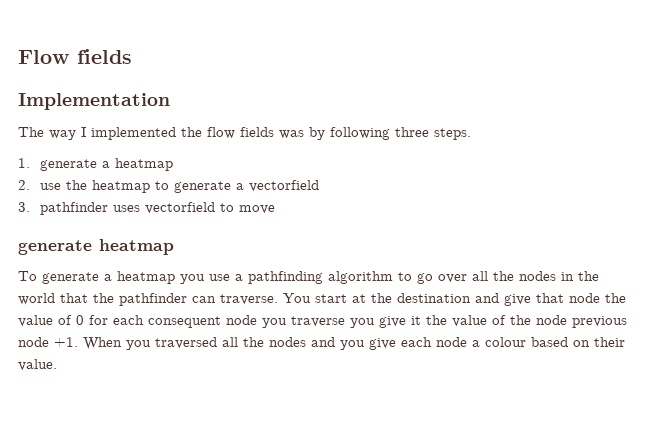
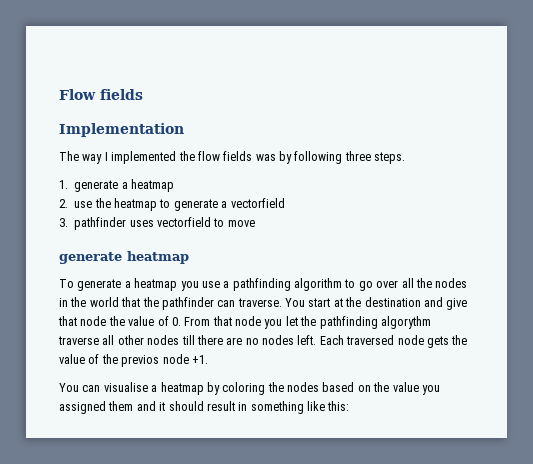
- You start at the destination and give that node the value of 0 for each consequent node you traverse you give it the value of the node previous node +1. When you traversed all the nodes and you give each node a colour based on their value.
+ You start at the destination and give that node the value of 0. From that node you let the pathfinding algorythm traverse all other nodes till there are no nodes left. Each traversed node gets the value of the previos node +1.
+ You can visualise a heatmap by coloring the nodes based on the value you assigned them and it should result in something like this:

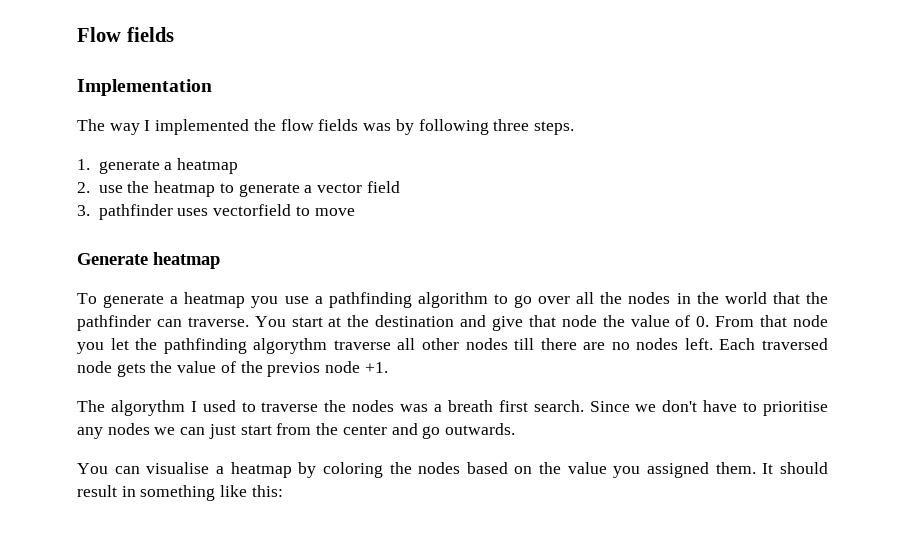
- 2. use the heatmap to generate a vectorfield
+ 2. use the heatmap to generate a vector field
- generate heatmap
+ Generate heatmap
+ The algorythm I used to traverse the nodes was a breath first search. Since we don't have to prioritise any nodes we can just start from the center and go outwards.
- You can visualise a heatmap by coloring the nodes based on the value you assigned them and it should result in something like this:
+ You can visualise a heatmap by coloring the nodes based on the value you assigned them. It should result in something like this:

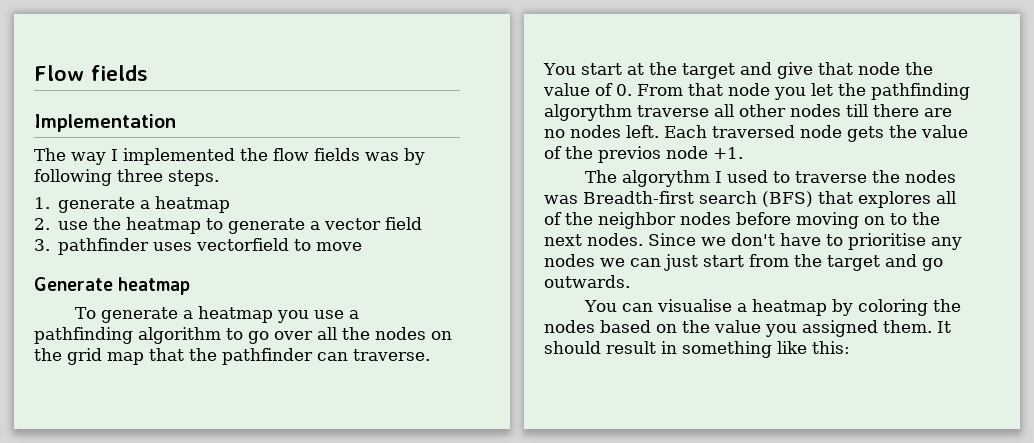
- To generate a heatmap you use a pathfinding algorithm to go over all the nodes in the world that the pathfinder can traverse.
+ To generate a heatmap you use a pathfinding algorithm to go over all the nodes on the grid map that the pathfinder can traverse.
- You start at the destination and give that node the value of 0. From that node you let the pathfinding algorythm traverse all other nodes till there are no nodes left.
+ You start at the target and give that node the value of 0. From that node you let the pathfinding algorythm traverse all other nodes till there are no nodes left.
- The algorythm I used to traverse the nodes was a breath first search.
+ The algorythm I used to traverse the nodes was Breadth-first search (BFS) that explores all of the neighbor nodes before moving on to the next nodes.
- Since we don't have to prioritise any nodes we can just start from the center and go outwards.
+ Since we don't have to prioritise any nodes we can just start from the target and go outwards.

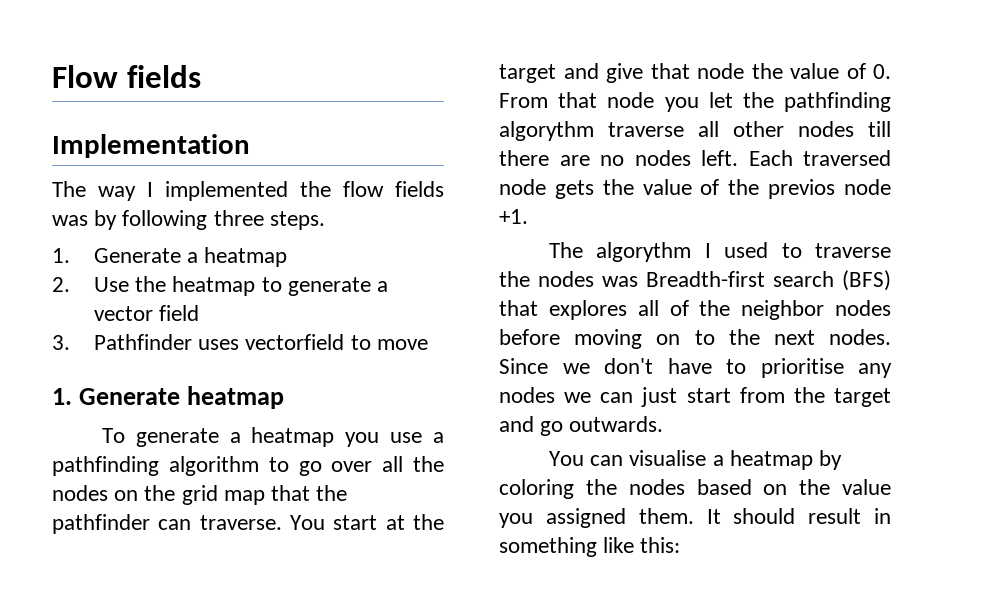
- 1. generate a heatmap
+ 1. Generate a heatmap
- 2. use the heatmap to generate a vector field
+ 2. Use the heatmap to generate a vector field
- 3. pathfinder uses vectorfield to move
+ 3. Pathfinder uses vectorfield to move
- Generate heatmap
+ 1. Generate heatmap

